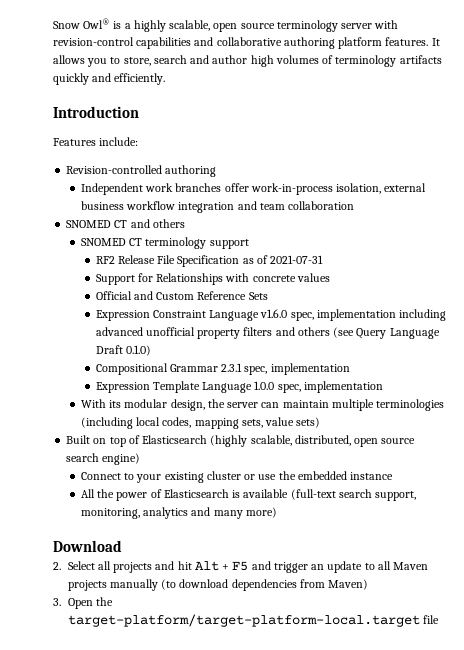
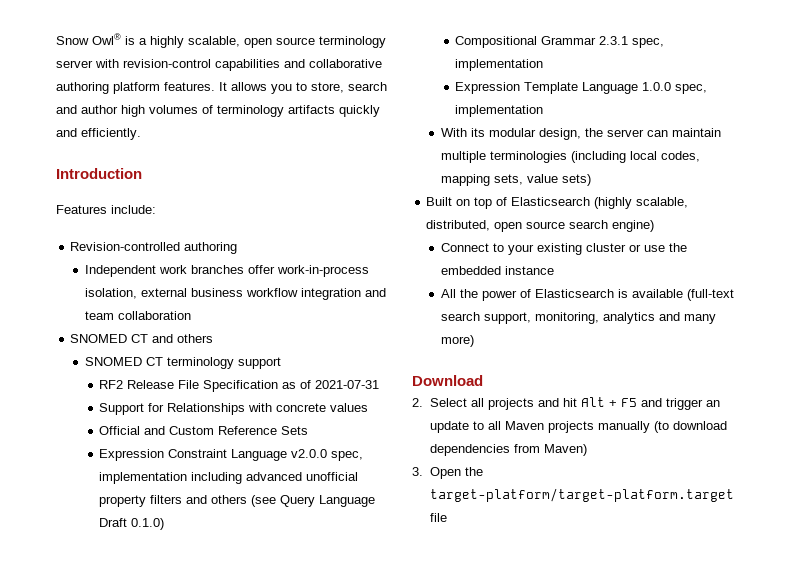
- Expression Constraint Language v1.6.0 spec, implementation including advanced unofficial property filters and others (see Query Language Draft 0.1.0)
+ Expression Constraint Language v2.0.0 spec, implementation including advanced unofficial property filters and others (see Query Language Draft 0.1.0)
- 3. Open the target-platform/target-platform-local.target file
+ 3. Open the target-platform/target-platform.target file

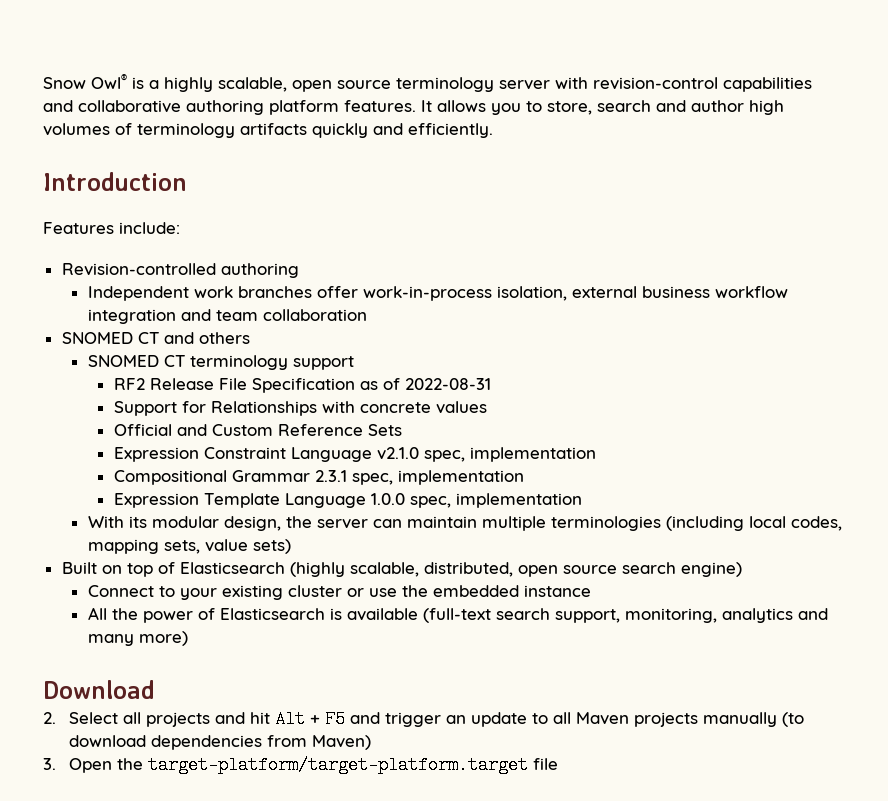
- RF2 Release File Specification as of 2021-07-31
+ RF2 Release File Specification as of 2022-08-31
- Expression Constraint Language v2.0.0 spec, implementation including advanced unofficial property filters and others (see Query Language Draft 0.1.0)
+ Expression Constraint Language v2.1.0 spec, implementation

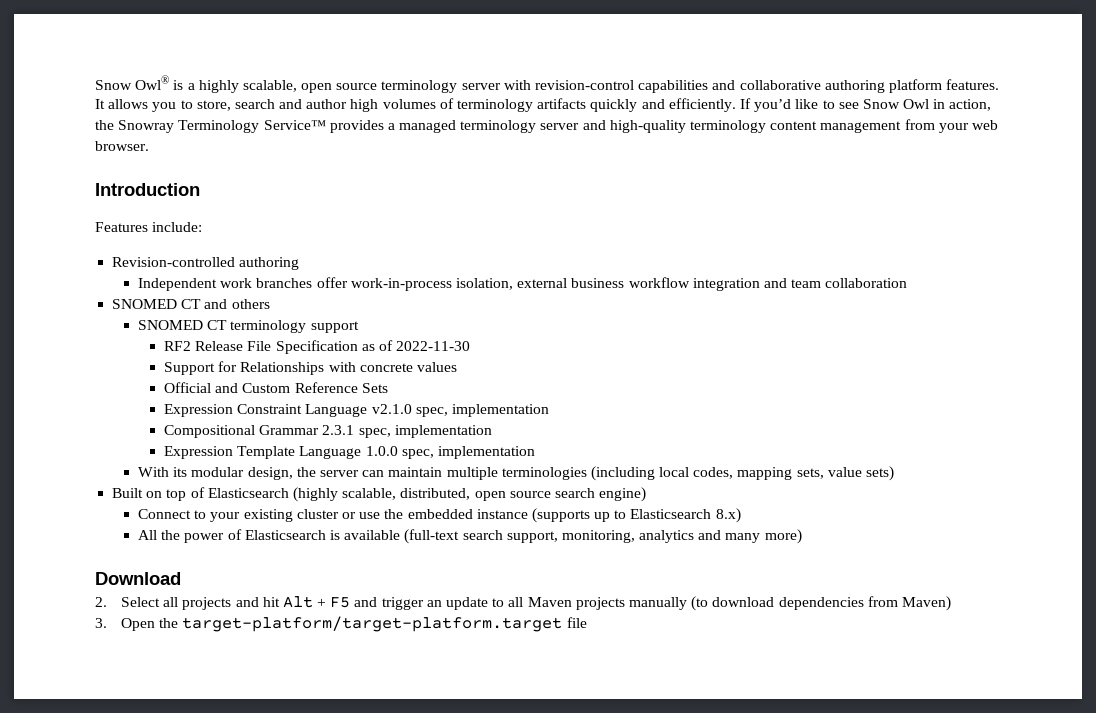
+ If you’d like to see Snow Owl in action, the Snowray Terminology Service™ provides a managed terminology server and high-quality terminology content management from your web browser.
- RF2 Release File Specification as of 2022-08-31
+ RF2 Release File Specification as of 2022-11-30
- Connect to your existing cluster or use the embedded instance
+ Connect to your existing cluster or use the embedded instance (supports up to Elasticsearch 8.x)

